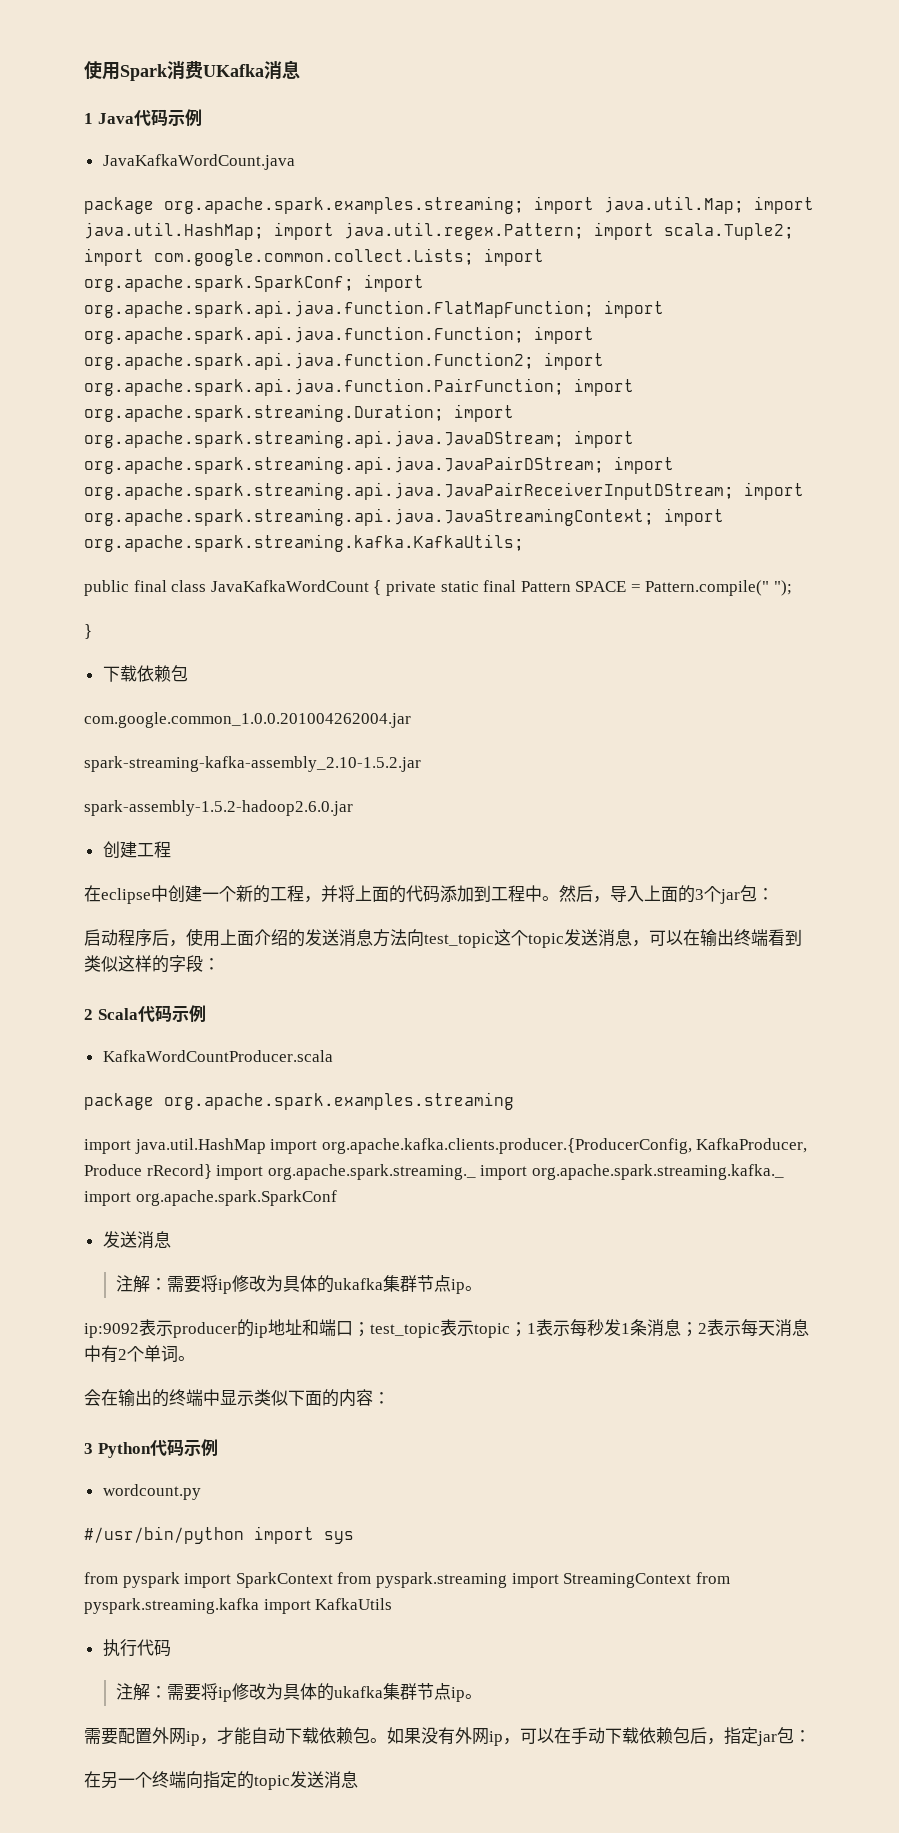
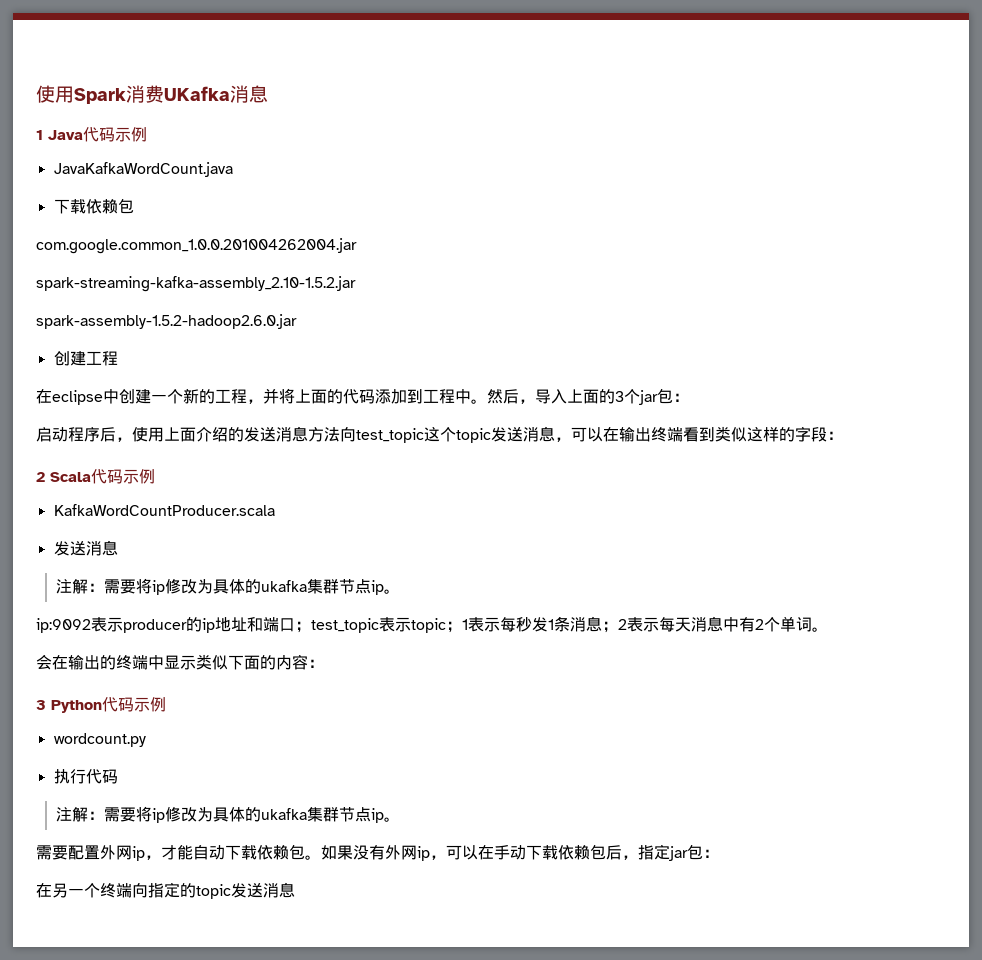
- package org.apache.spark.examples.streaming; import java.util.Map; import java.util.HashMap; import java.util.regex.Pattern; import scala.Tuple2; import com.google.common.collect.Lists; import org.apache.spark.SparkConf; import org.apache.spark.api.java.function.FlatMapFunction; import org.apache.spark.api.java.function.Function; import org.apache.spark.api.java.function.Function2; import org.apache.spark.api.java.function.PairFunction; import org.apache.spark.streaming.Duration; import org.apache.spark.streaming.api.java.JavaDStream; import org.apache.spark.streaming.api.java.JavaPairDStream; import org.apache.spark.streaming.api.java.JavaPairReceiverInputDStream; import org.apache.spark.streaming.api.java.JavaStreamingContext; import org.apache.spark.streaming.kafka.KafkaUtils;
- public final class JavaKafkaWordCount { private static final Pattern SPACE = Pattern.compile(" ");
- }
- package org.apache.spark.examples.streaming
- import java.util.HashMap import org.apache.kafka.clients.producer.{ProducerConfig, KafkaProducer, Produce rRecord} import org.apache.spark.streaming._ import org.apache.spark.streaming.kafka._ import org.apache.spark.SparkConf
- #/usr/bin/python import sys
- from pyspark import SparkContext from pyspark.streaming import StreamingContext from pyspark.streaming.kafka import KafkaUtils

